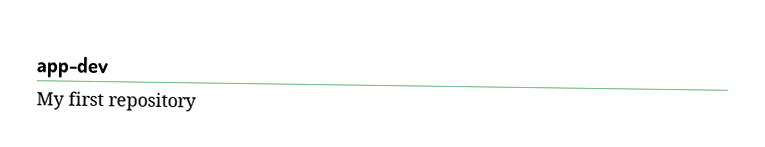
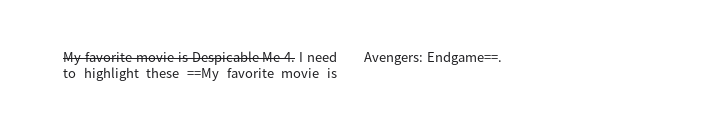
- app-dev
- My first repository
+ My favorite movie is Despicable Me 4. I need to highlight these ==My favorite movie is Avengers: Endgame==.

